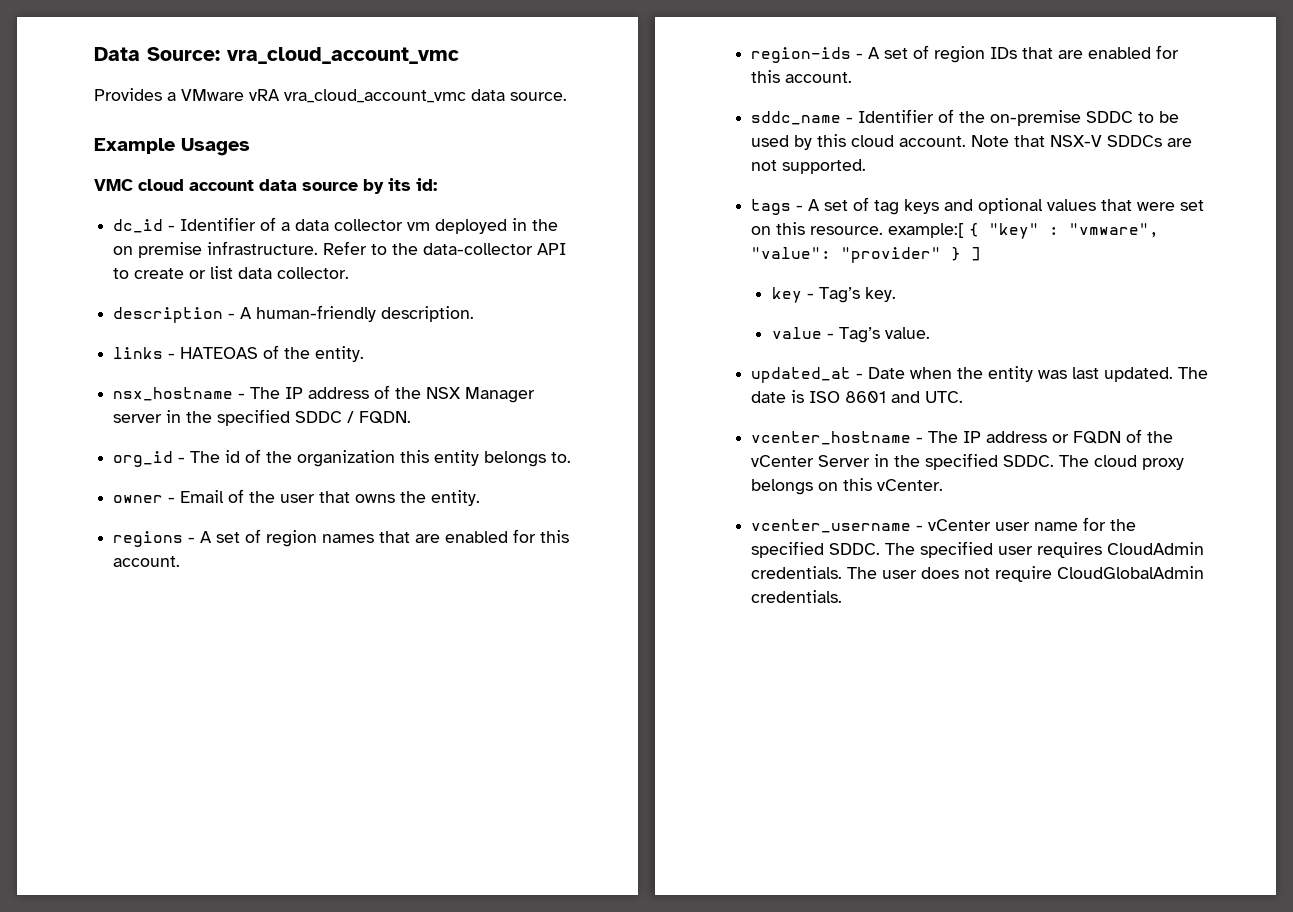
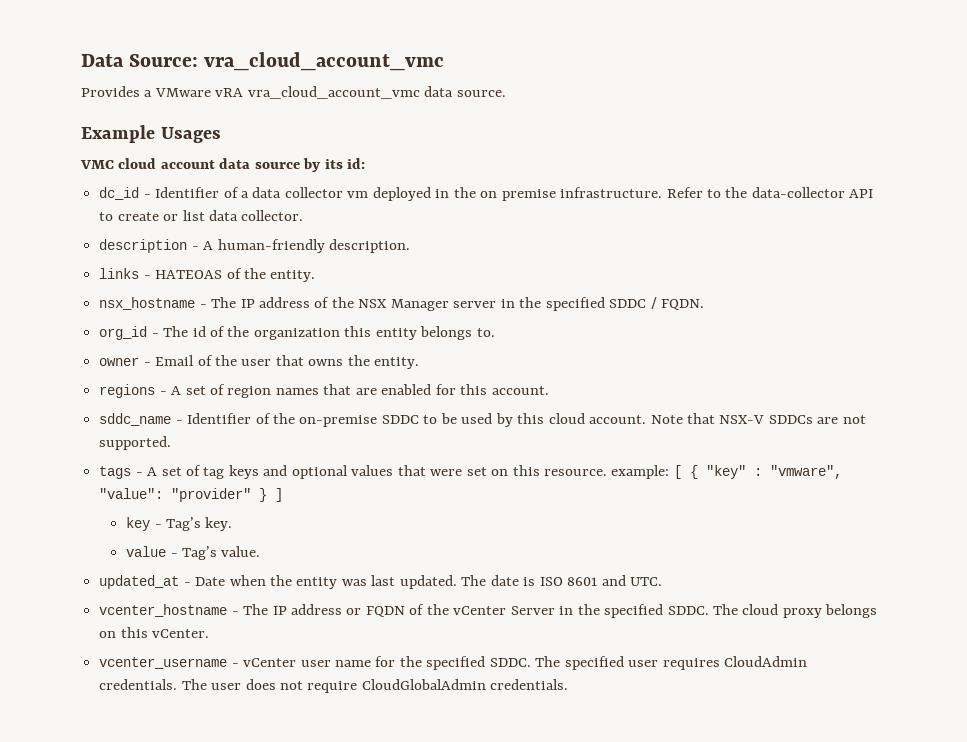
- region-ids - A set of region IDs that are enabled for this account.
- tags - A set of tag keys and optional values that were set on this resource. example:[ { "key" : "vmware", "value": "provider" } ]
+ tags - A set of tag keys and optional values that were set on this resource. example: [ { "key" : "vmware", "value": "provider" } ]

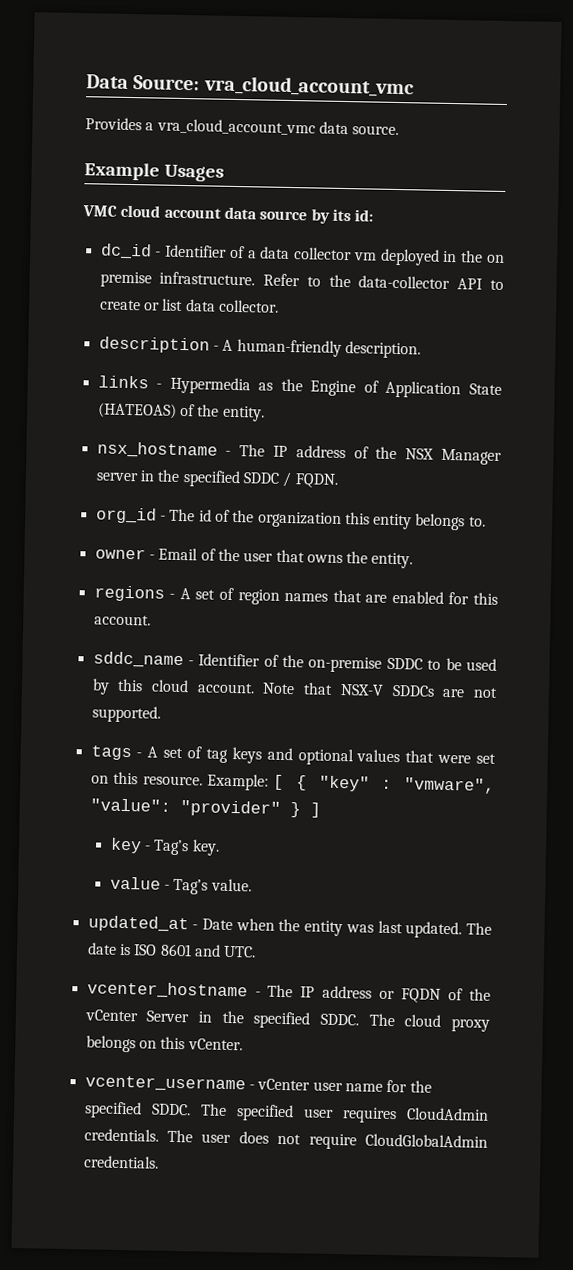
- Provides a VMware vRA vra_cloud_account_vmc data source.
+ Provides a vra_cloud_account_vmc data source.
- links - HATEOAS of the entity.
+ links - Hypermedia as the Engine of Application State (HATEOAS) of the entity.
- tags - A set of tag keys and optional values that were set on this resource. example: [ { "key" : "vmware", "value": "provider" } ]
+ tags - A set of tag keys and optional values that were set on this resource. Example: [ { "key" : "vmware", "value": "provider" } ]

